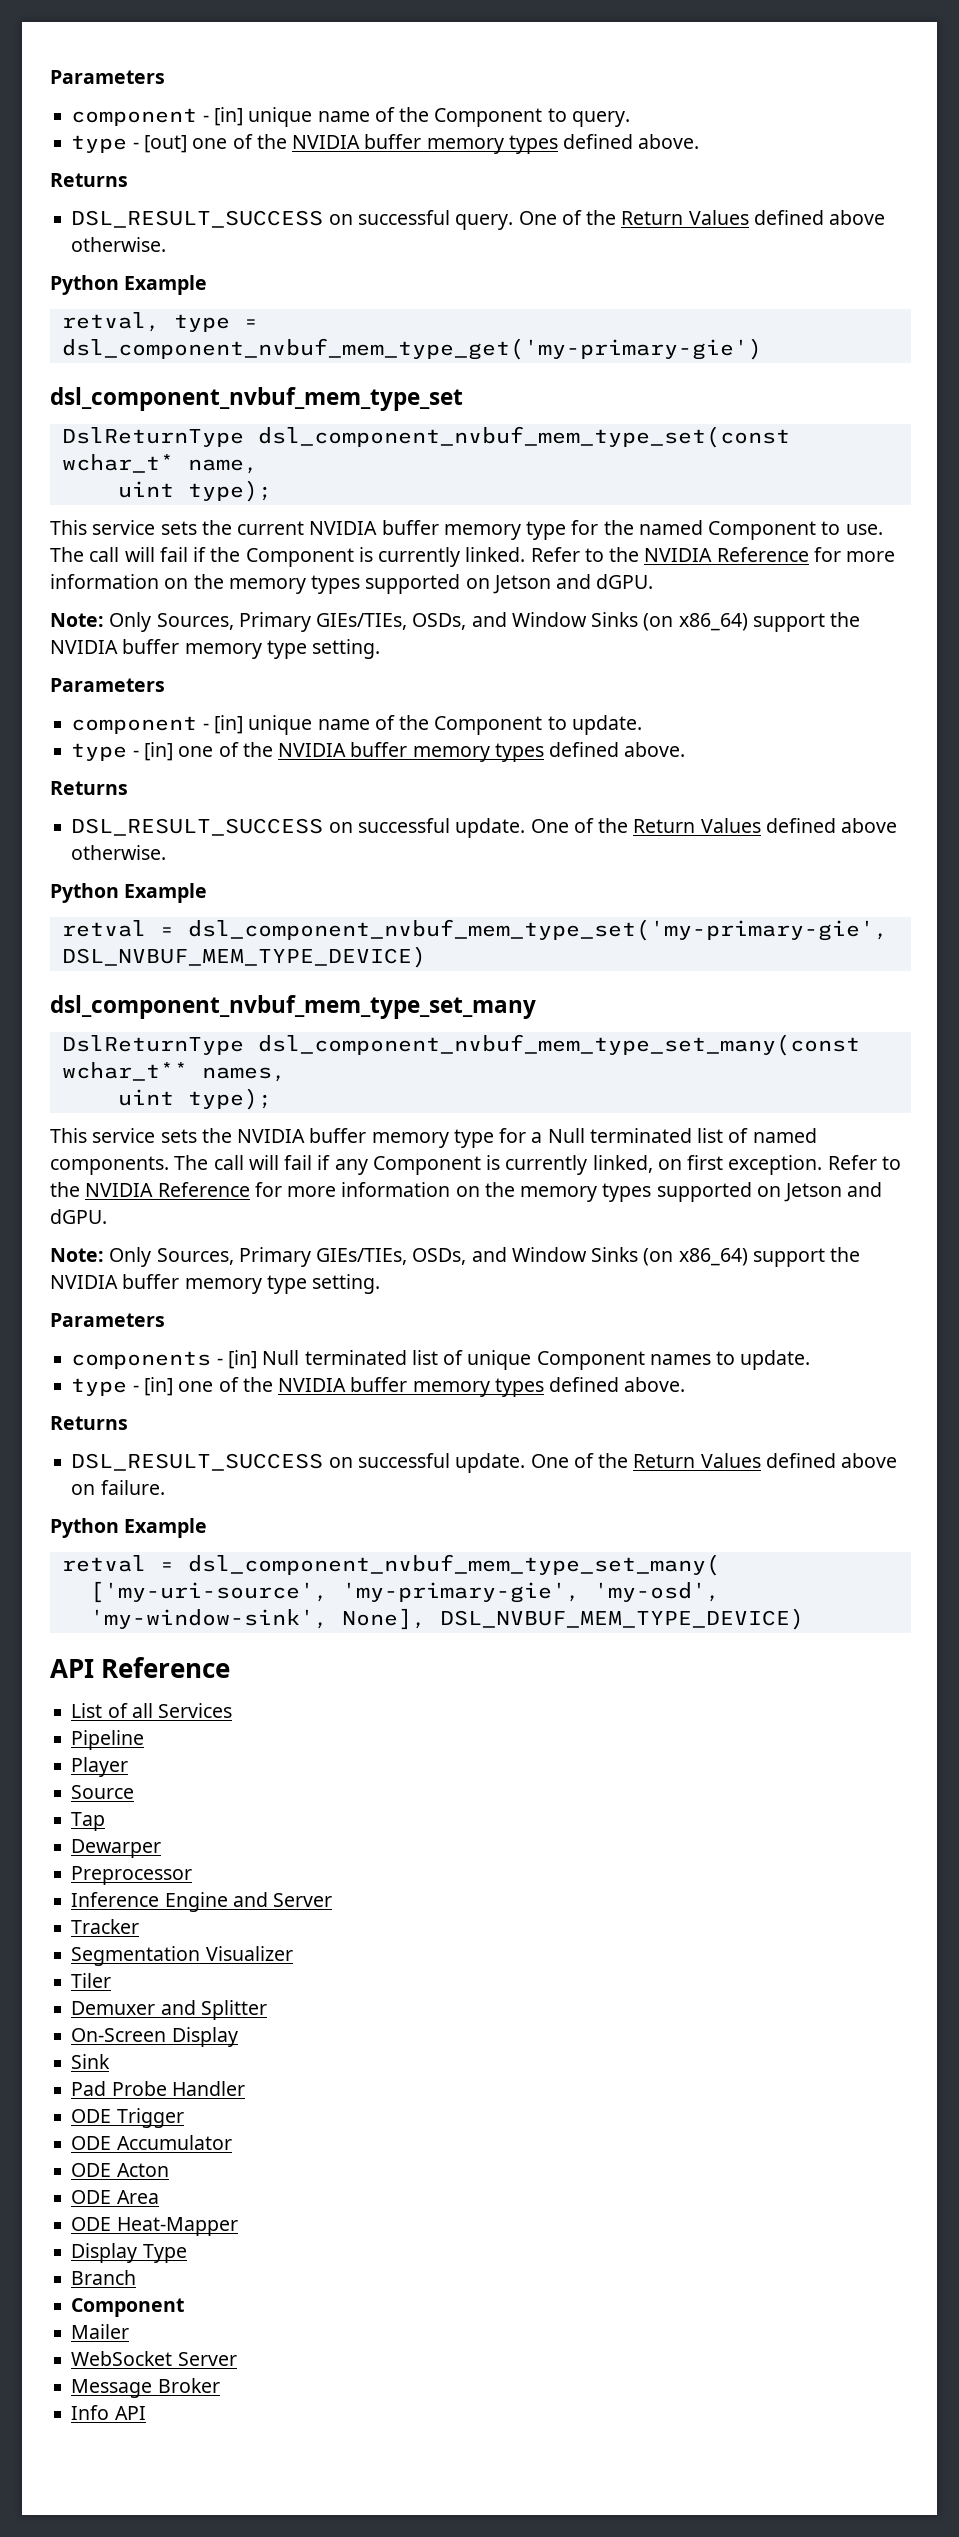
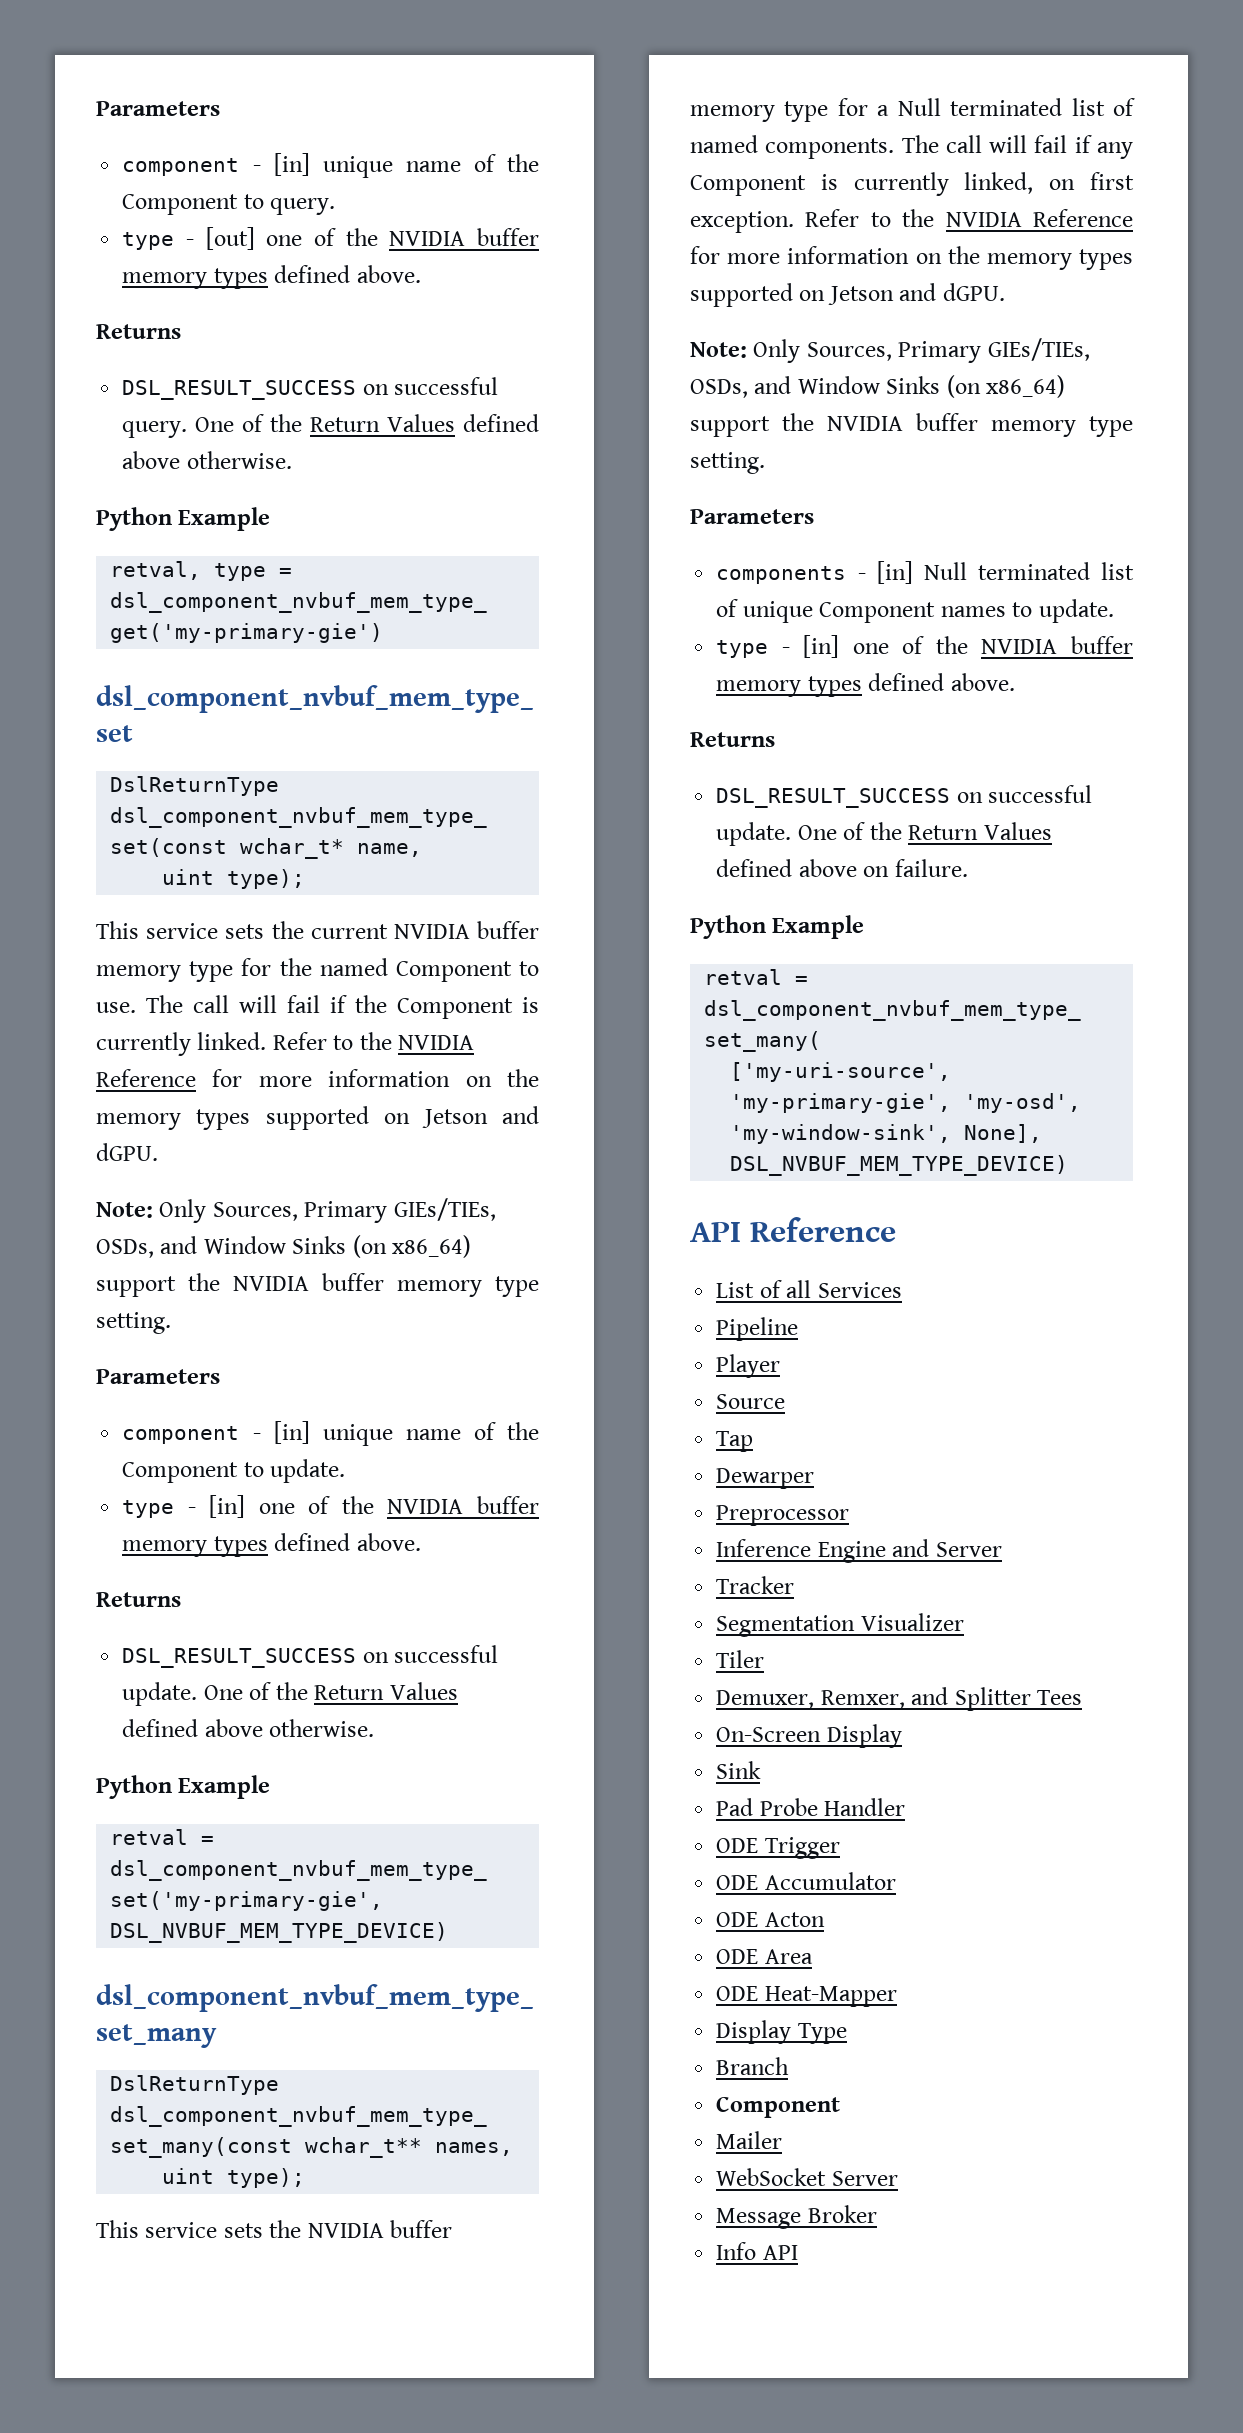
- Demuxer and Splitter
+ Demuxer, Remxer, and Splitter Tees

